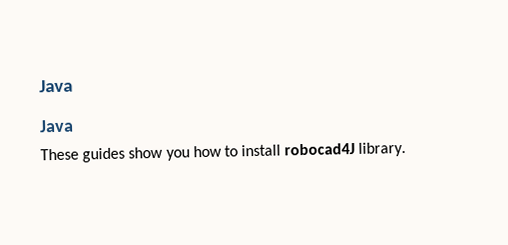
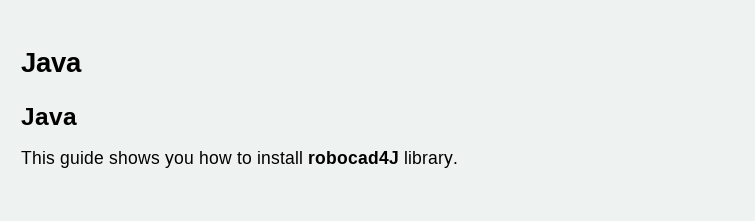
- These guides show you how to install robocad4J library.
+ This guide shows you how to install robocad4J library.

